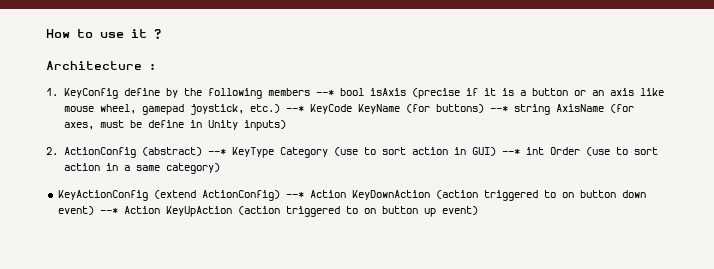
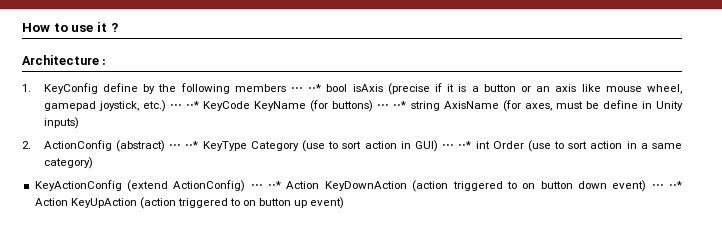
- 1. KeyConfig define by the following members --* bool isAxis (precise if it is a button or an axis like mouse wheel, gamepad joystick, etc.) --* KeyCode KeyName (for buttons) --* string AxisName (for axes, must be define in Unity inputs)
+ 1. KeyConfig define by the following members ⋅⋅⋅ ⋅⋅* bool isAxis (precise if it is a button or an axis like mouse wheel, gamepad joystick, etc.) ⋅⋅⋅ ⋅⋅* KeyCode KeyName (for buttons) ⋅⋅⋅ ⋅⋅* string AxisName (for axes, must be define in Unity inputs)
- 2. ActionConfig (abstract) --* KeyType Category (use to sort action in GUI) --* int Order (use to sort action in a same category)
+ 2. ActionConfig (abstract) ⋅⋅⋅ ⋅⋅* KeyType Category (use to sort action in GUI) ⋅⋅⋅ ⋅⋅* int Order (use to sort action in a same category)
- KeyActionConfig (extend ActionConfig) --* Action KeyDownAction (action triggered to on button down event) --* Action KeyUpAction (action triggered to on button up event)
+ KeyActionConfig (extend ActionConfig) ⋅⋅⋅ ⋅⋅* Action KeyDownAction (action triggered to on button down event) ⋅⋅⋅ ⋅⋅* Action KeyUpAction (action triggered to on button up event)

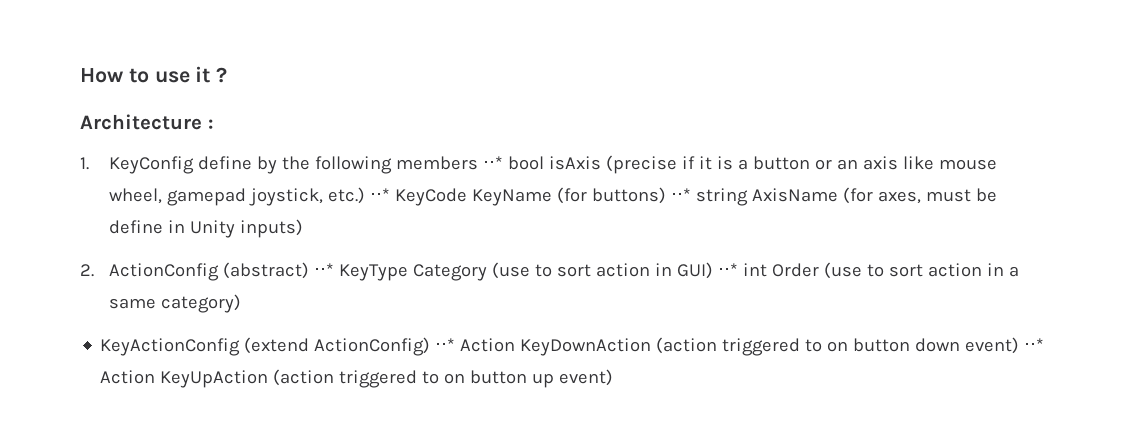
- 1. KeyConfig define by the following members ⋅⋅⋅ ⋅⋅* bool isAxis (precise if it is a button or an axis like mouse wheel, gamepad joystick, etc.) ⋅⋅⋅ ⋅⋅* KeyCode KeyName (for buttons) ⋅⋅⋅ ⋅⋅* string AxisName (for axes, must be define in Unity inputs)
+ 1. KeyConfig define by the following members ⋅⋅* bool isAxis (precise if it is a button or an axis like mouse wheel, gamepad joystick, etc.) ⋅⋅* KeyCode KeyName (for buttons) ⋅⋅* string AxisName (for axes, must be define in Unity inputs)
- 2. ActionConfig (abstract) ⋅⋅⋅ ⋅⋅* KeyType Category (use to sort action in GUI) ⋅⋅⋅ ⋅⋅* int Order (use to sort action in a same category)
+ 2. ActionConfig (abstract) ⋅⋅* KeyType Category (use to sort action in GUI) ⋅⋅* int Order (use to sort action in a same category)
- KeyActionConfig (extend ActionConfig) ⋅⋅⋅ ⋅⋅* Action KeyDownAction (action triggered to on button down event) ⋅⋅⋅ ⋅⋅* Action KeyUpAction (action triggered to on button up event)
+ KeyActionConfig (extend ActionConfig) ⋅⋅* Action KeyDownAction (action triggered to on button down event) ⋅⋅* Action KeyUpAction (action triggered to on button up event)

